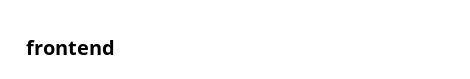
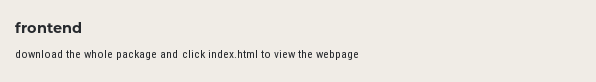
+ download the whole package and click index.html to view the webpage

